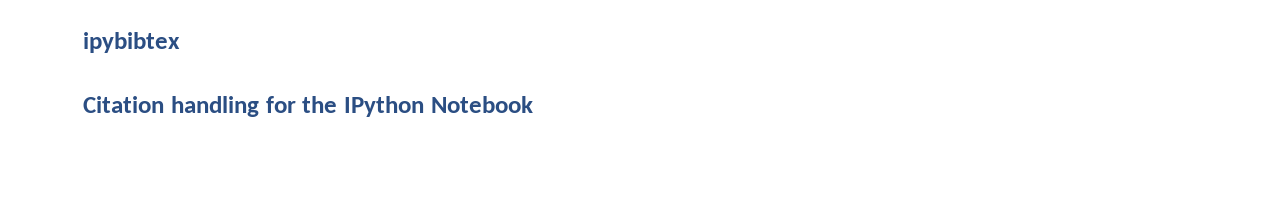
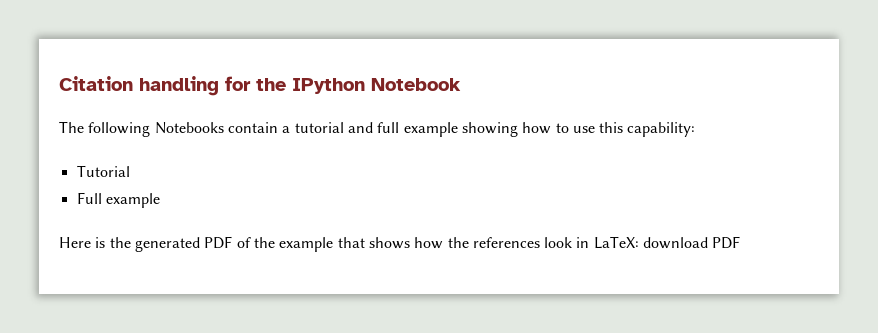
- ipybibtex
+ The following Notebooks contain a tutorial and full example showing how to use this capability:
+ Tutorial
+ Full example
+ Here is the generated PDF of the example that shows how the references look in LaTeX: download PDF

